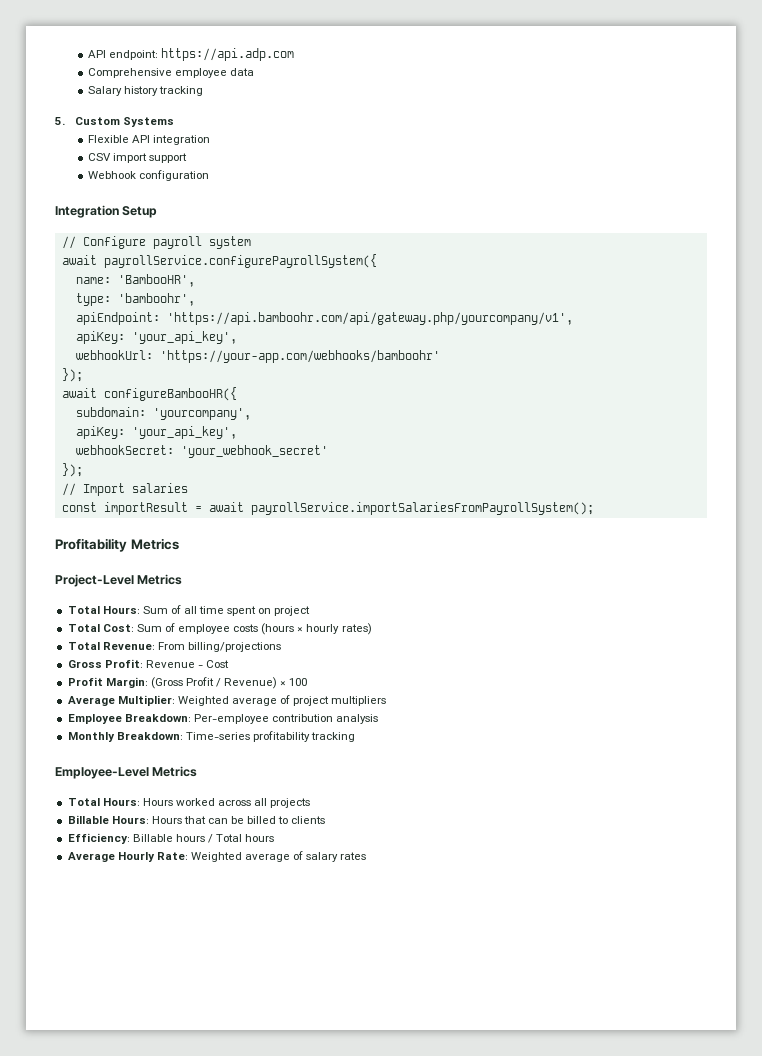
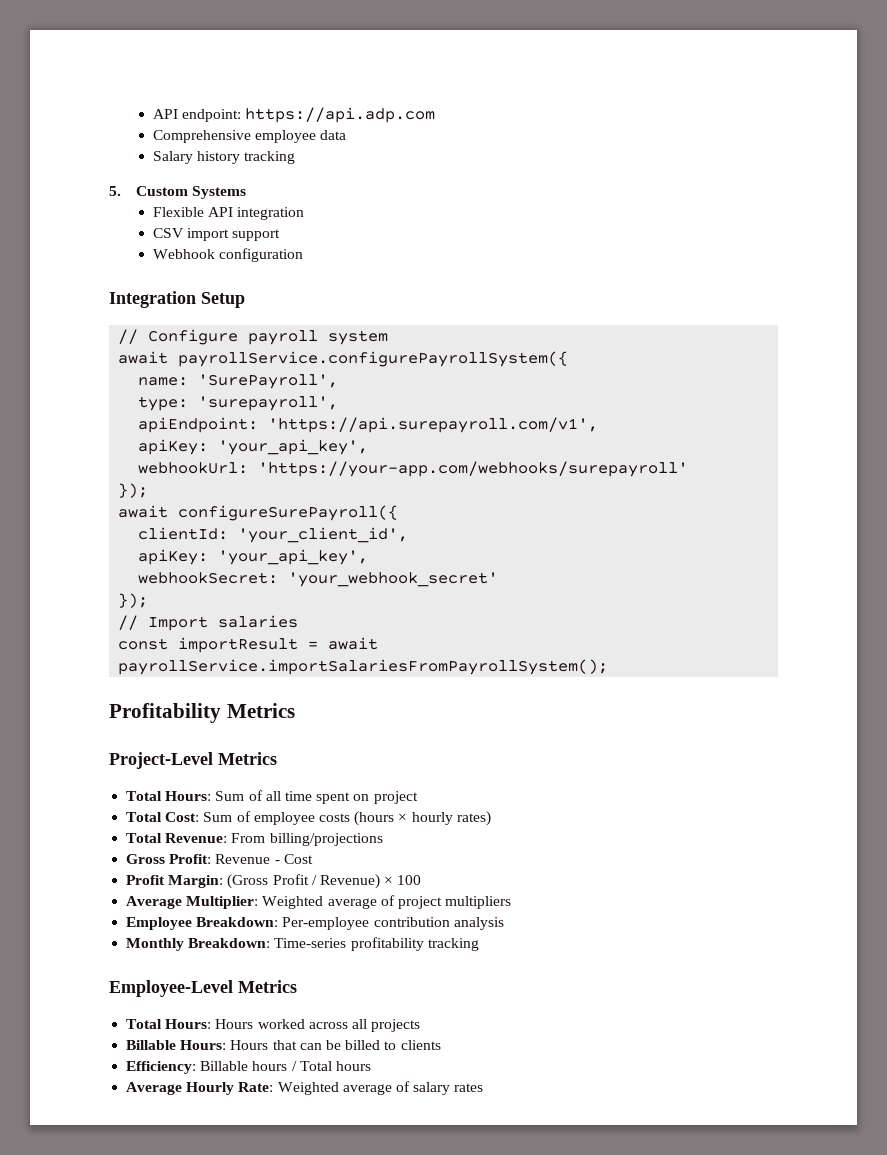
- name: 'BambooHR',
+ name: 'SurePayroll',
- type: 'bamboohr',
+ type: 'surepayroll',
- apiEndpoint: 'https://api.bamboohr.com/api/gateway.php/yourcompany/v1',
+ apiEndpoint: 'https://api.surepayroll.com/v1',
- webhookUrl: 'https://your-app.com/webhooks/bamboohr'
+ webhookUrl: 'https://your-app.com/webhooks/surepayroll'
- await configureBambooHR({
- subdomain: 'yourcompany',
+ await configureSurePayroll({
+ clientId: 'your_client_id',

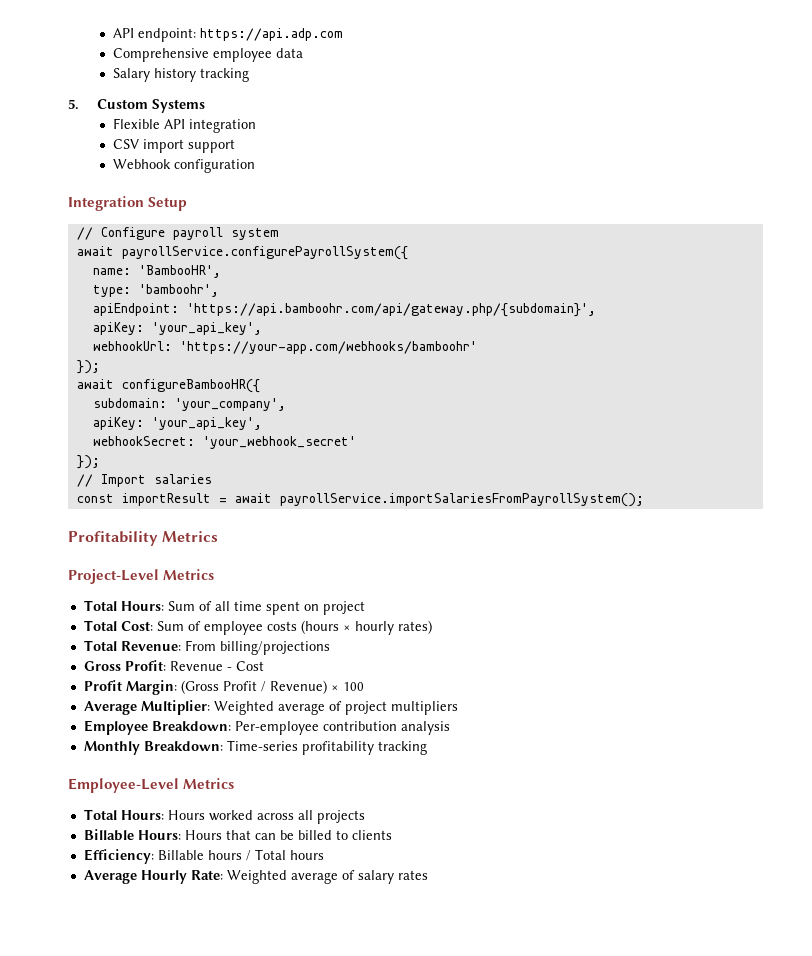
- name: 'SurePayroll',
+ name: 'BambooHR',
- type: 'surepayroll',
+ type: 'bamboohr',
- apiEndpoint: 'https://api.surepayroll.com/v1',
+ apiEndpoint: 'https://api.bamboohr.com/api/gateway.php/{subdomain}',
- webhookUrl: 'https://your-app.com/webhooks/surepayroll'
+ webhookUrl: 'https://your-app.com/webhooks/bamboohr'
- await configureSurePayroll({
- clientId: 'your_client_id',
+ await configureBambooHR({
+ subdomain: 'your_company',

